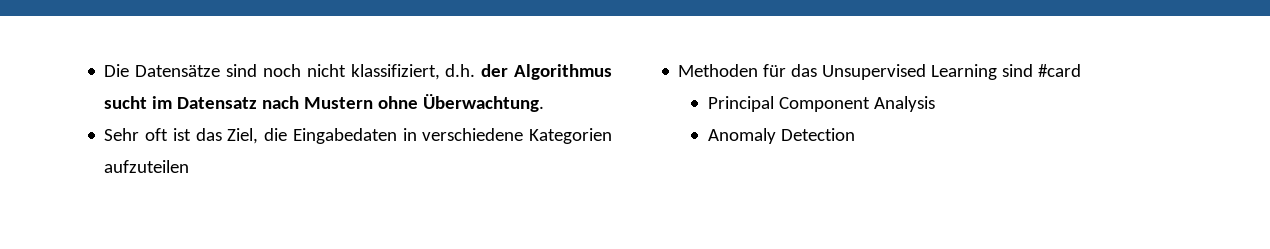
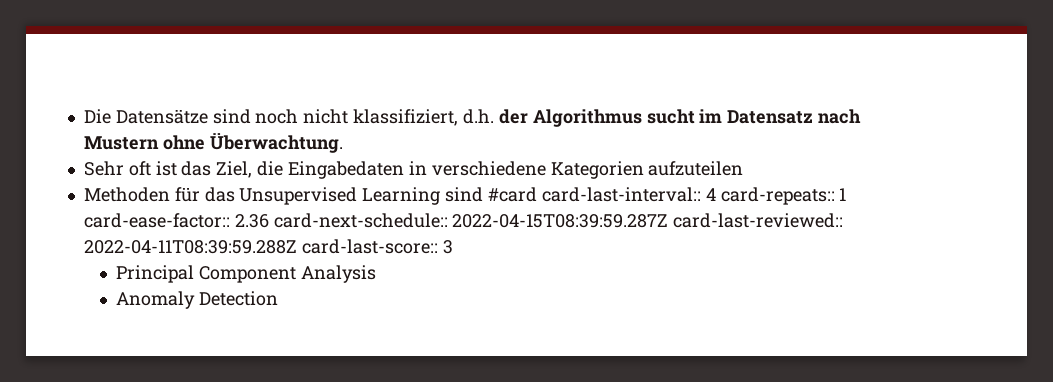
- Methoden für das Unsupervised Learning sind #card
+ Methoden für das Unsupervised Learning sind #card card-last-interval:: 4 card-repeats:: 1 card-ease-factor:: 2.36 card-next-schedule:: 2022-04-15T08:39:59.287Z card-last-reviewed:: 2022-04-11T08:39:59.288Z card-last-score:: 3

